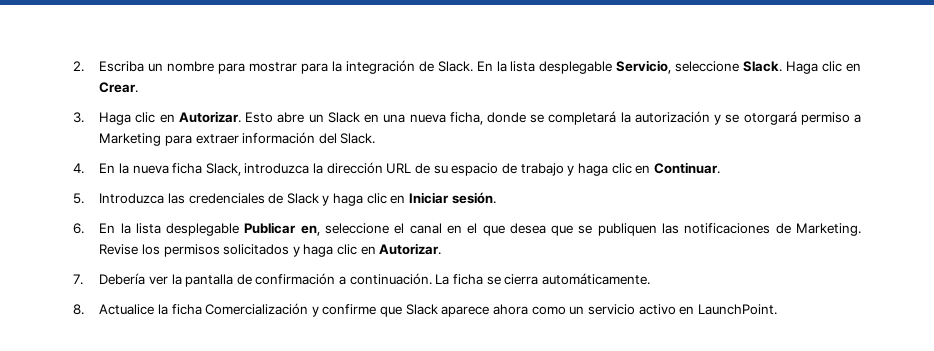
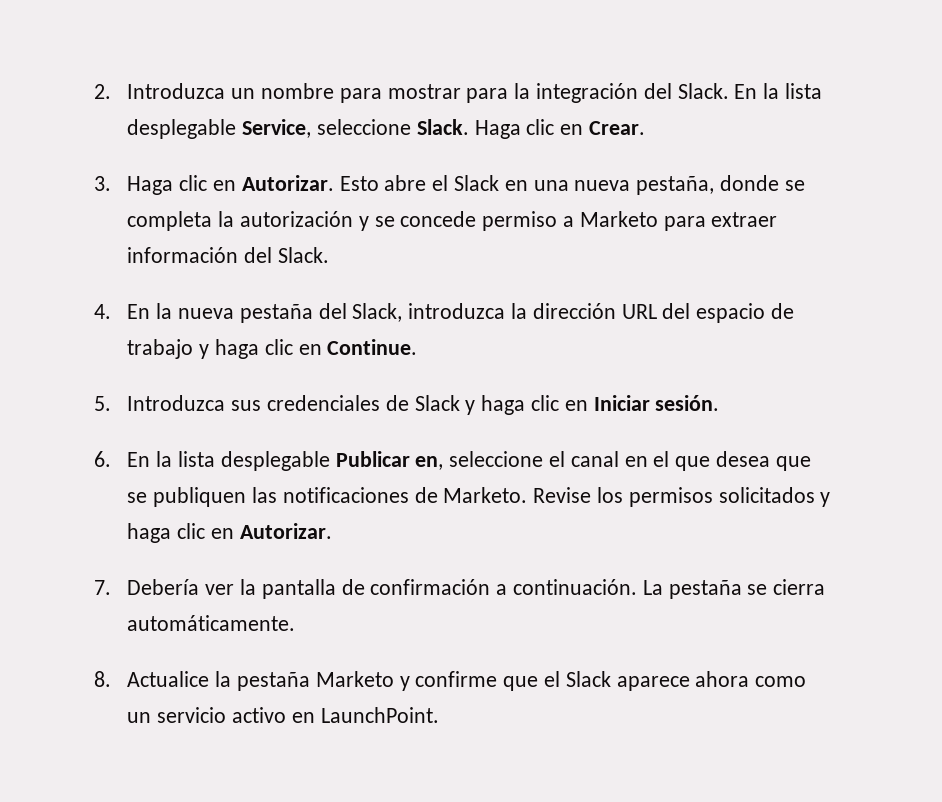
- 2. Escriba un nombre para mostrar para la integración de Slack.
+ 2. Introduzca un nombre para mostrar para la integración del Slack.
- En la lista desplegable Servicio, seleccione Slack.
+ En la lista desplegable Service, seleccione Slack.
- Esto abre un Slack en una nueva ficha, donde se completará la autorización y se otorgará permiso a Marketing para extraer información del Slack.
+ Esto abre el Slack en una nueva pestaña, donde se completa la autorización y se concede permiso a Marketo para extraer información del Slack.
- 4. En la nueva ficha Slack, introduzca la dirección URL de su espacio de trabajo y haga clic en Continuar.
+ 4. En la nueva pestaña del Slack, introduzca la dirección URL del espacio de trabajo y haga clic en Continue.
- 5. Introduzca las credenciales de Slack y haga clic en Iniciar sesión.
+ 5. Introduzca sus credenciales de Slack y haga clic en Iniciar sesión.
- 6. En la lista desplegable Publicar en, seleccione el canal en el que desea que se publiquen las notificaciones de Marketing.
+ 6. En la lista desplegable Publicar en, seleccione el canal en el que desea que se publiquen las notificaciones de Marketo.
- La ficha se cierra automáticamente.
+ La pestaña se cierra automáticamente.
- 8. Actualice la ficha Comercialización y confirme que Slack aparece ahora como un servicio activo en LaunchPoint.
+ 8. Actualice la pestaña Marketo y confirme que el Slack aparece ahora como un servicio activo en LaunchPoint.

